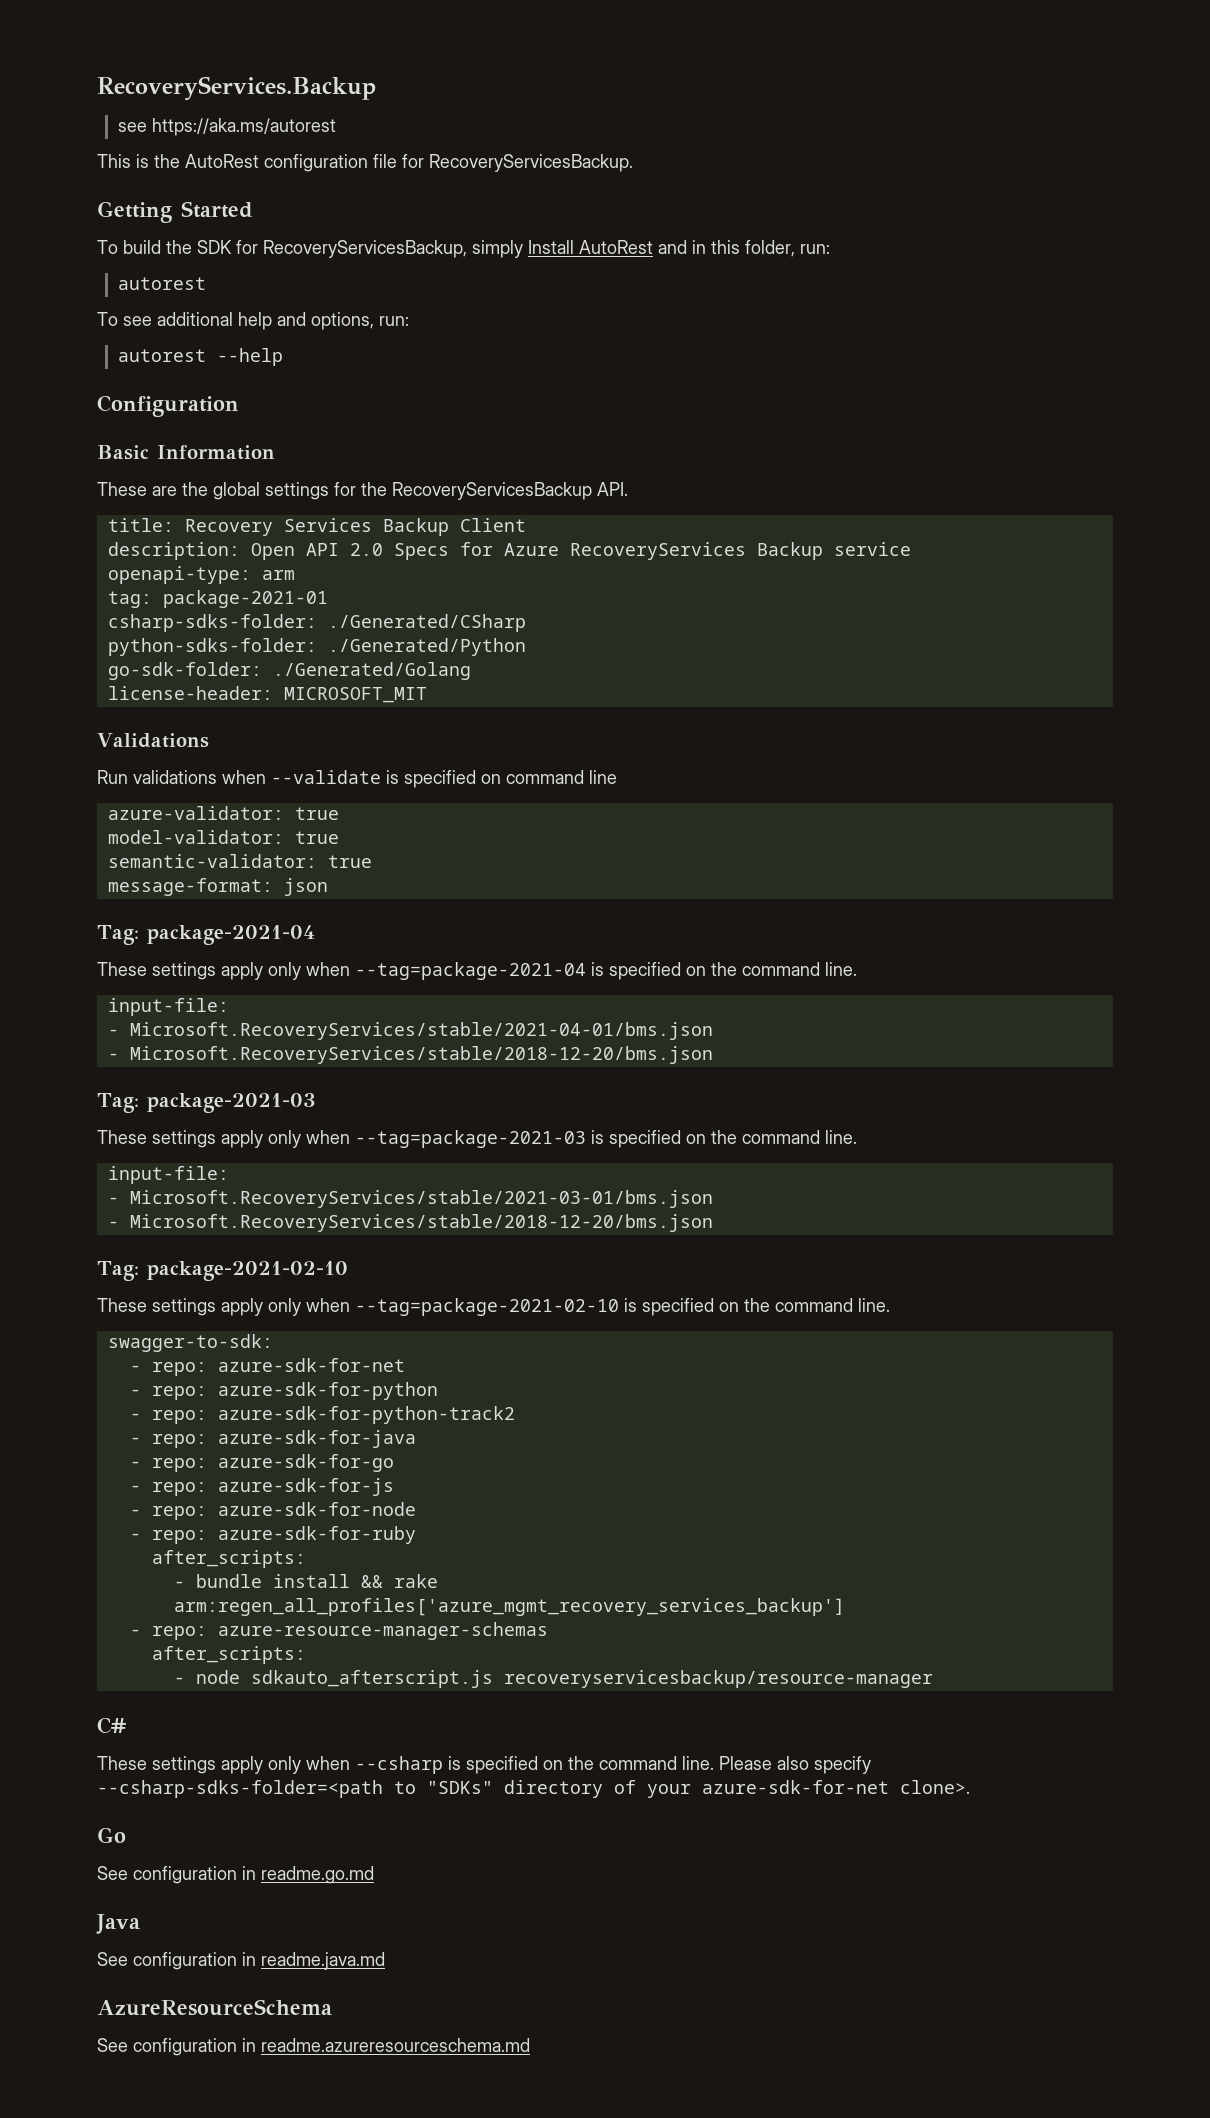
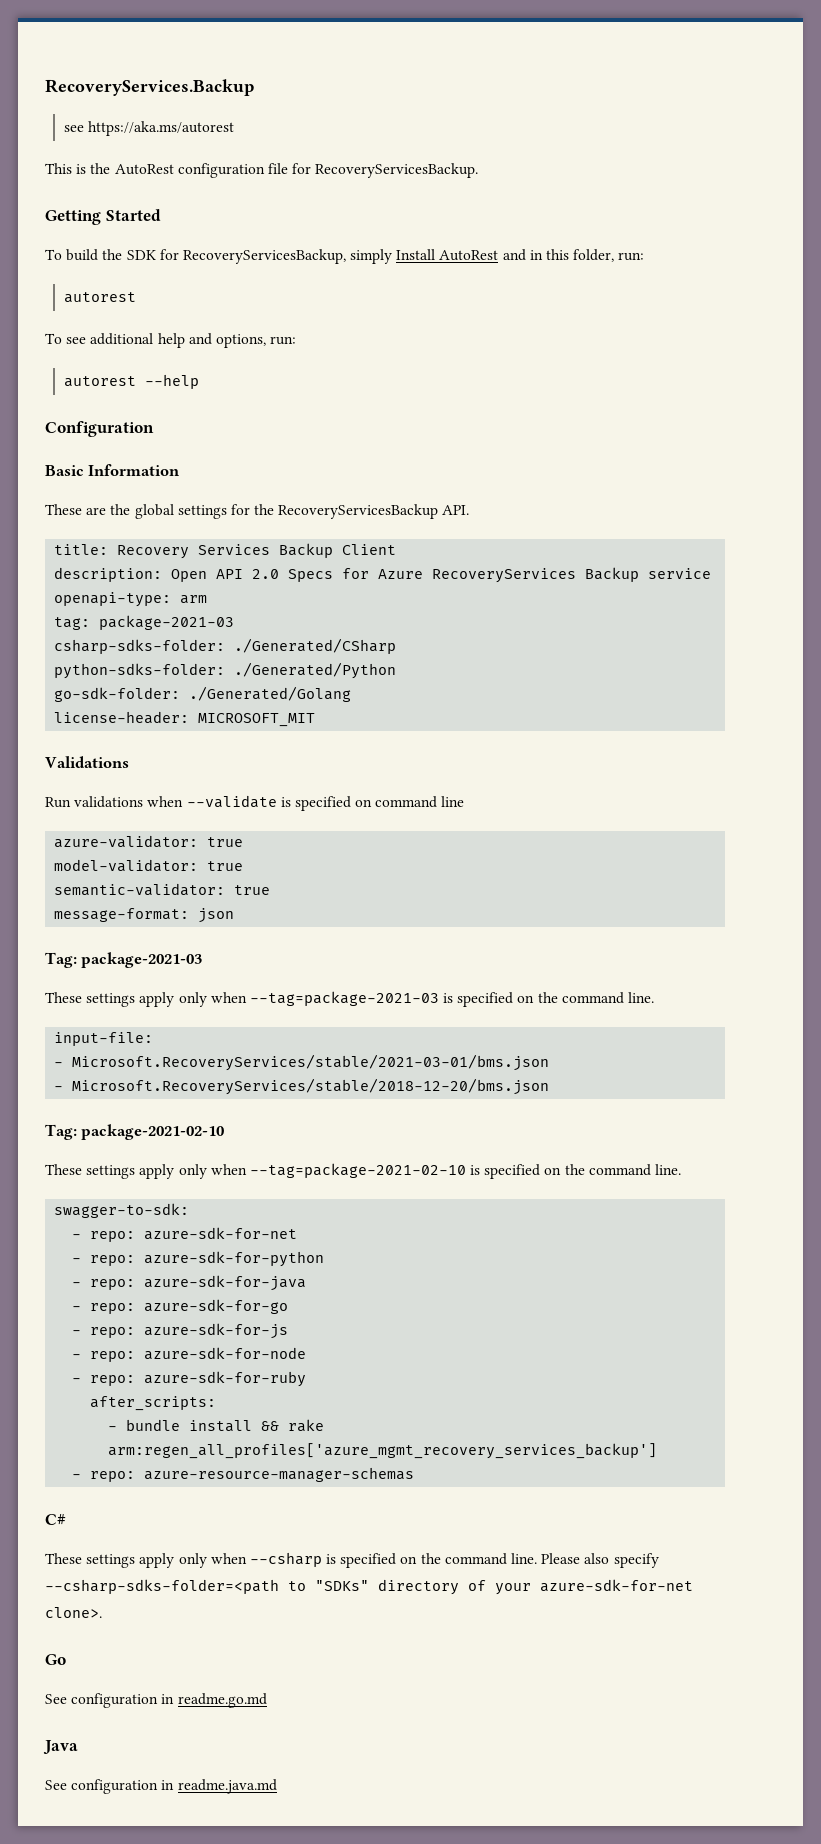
- tag: package-2021-01
+ tag: package-2021-03
- Tag: package-2021-04
- These settings apply only when --tag=package-2021-04 is specified on the command line.
- input-file:
- - Microsoft.RecoveryServices/stable/2021-04-01/bms.json
- - Microsoft.RecoveryServices/stable/2018-12-20/bms.json
- - repo: azure-sdk-for-python-track2
  - repo: azure-resource-manager-schemas
- after_scripts:
- - node sdkauto_afterscript.js recoveryservicesbackup/resource-manager
- AzureResourceSchema
- See configuration in readme.azureresourceschema.md

